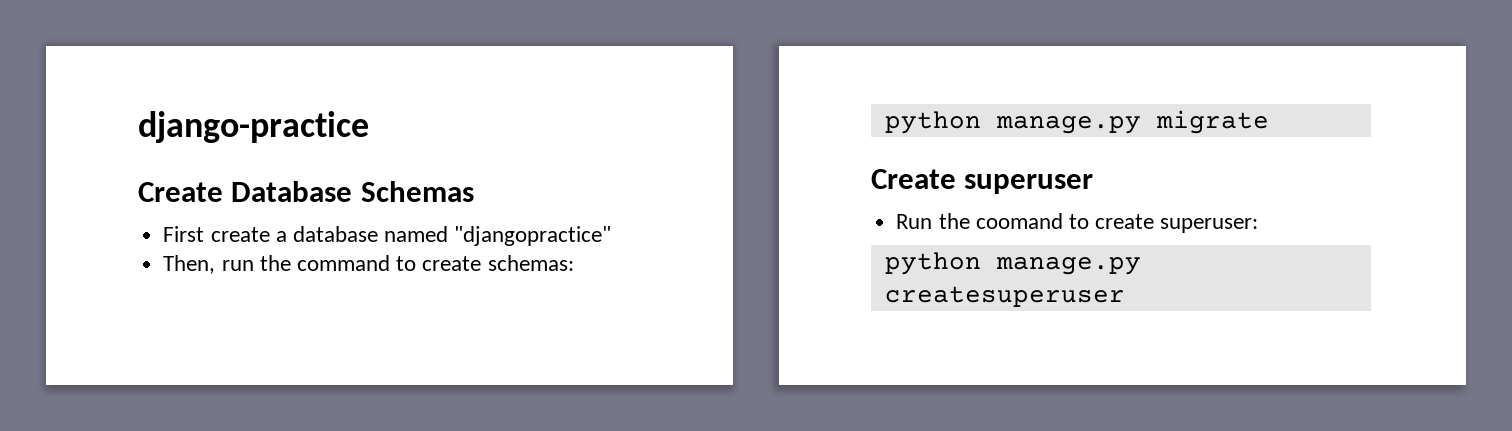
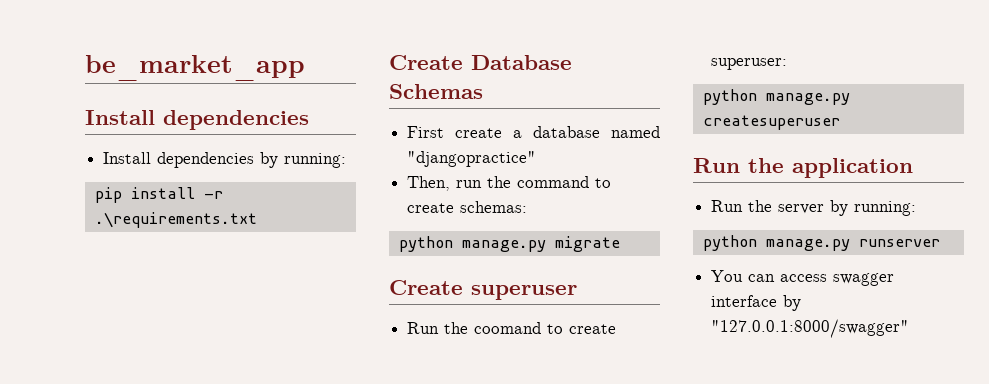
- django-practice
+ be_market_app
+ Install dependencies
+ Install dependencies by running:
+ pip install -r .\requirements.txt
+ Run the application
+ Run the server by running:
+ python manage.py runserver
+ You can access swagger interface by "127.0.0.1:8000/swagger"

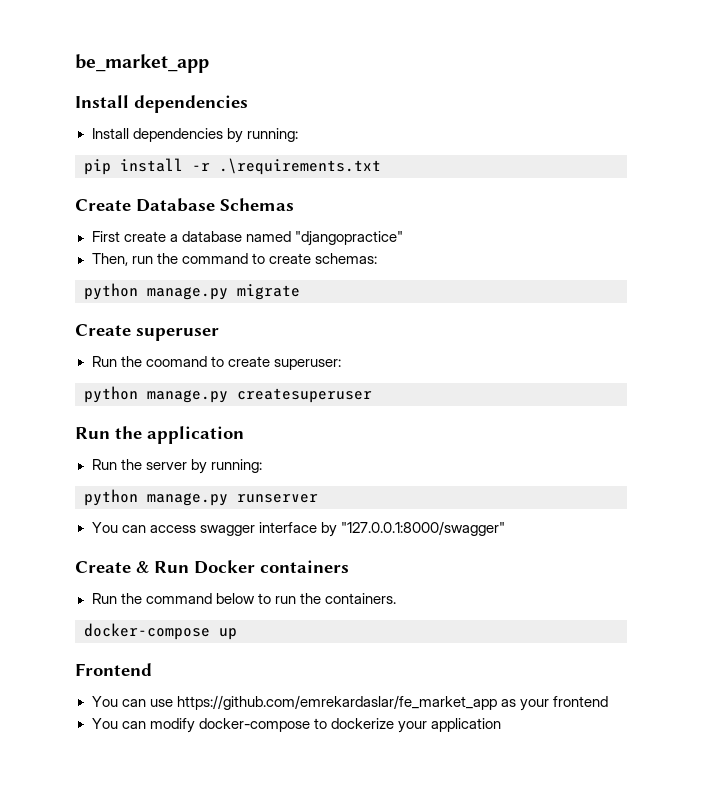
+ Create & Run Docker containers
+ Run the command below to run the containers.
+ docker-compose up
+ Frontend
+ You can use https://github.com/emrekardaslar/fe_market_app as your frontend
+ You can modify docker-compose to dockerize your application

